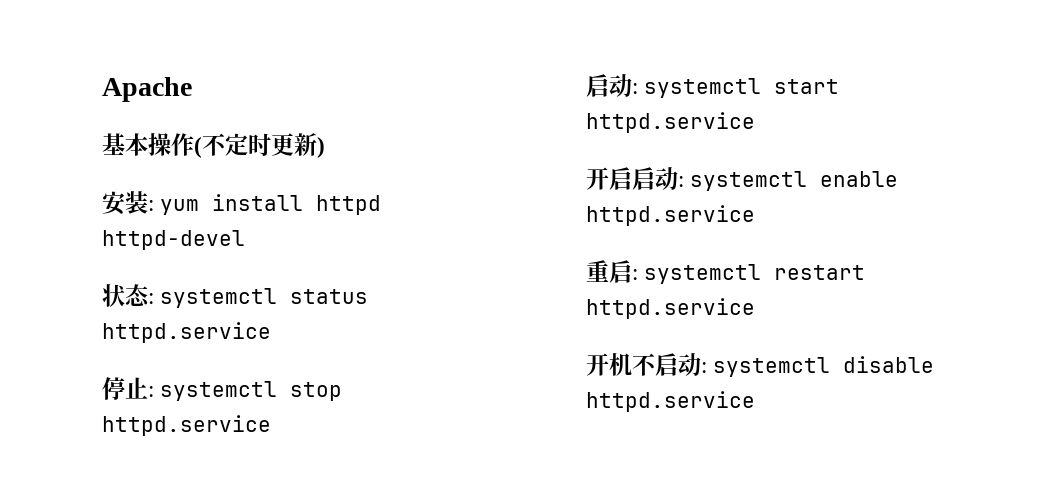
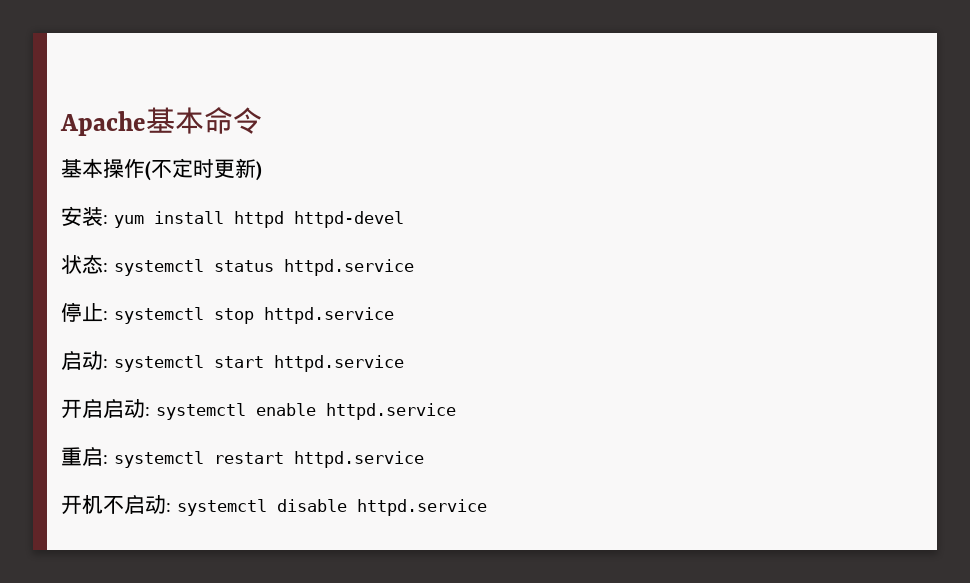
- Apache
+ Apache基本命令

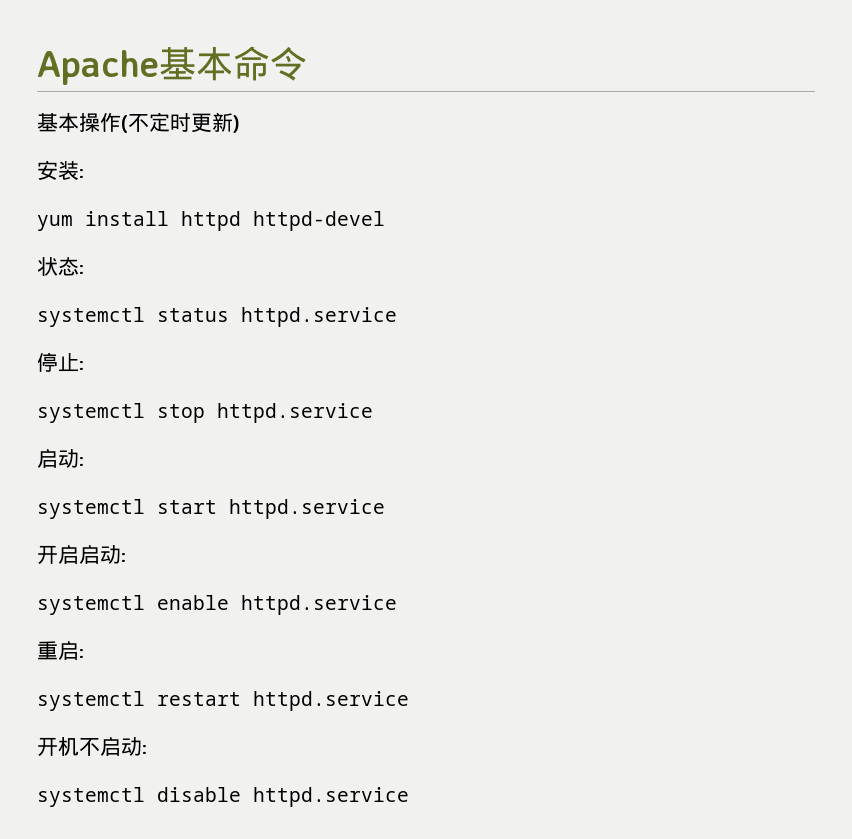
- 安装: yum install httpd httpd-devel
+ 安装:
+ yum install httpd httpd-devel
- 状态: systemctl status httpd.service
+ 状态:
+ systemctl status httpd.service
- 停止: systemctl stop httpd.service
- 启动: systemctl start httpd.service
+ 停止:
+ systemctl stop httpd.service
+ 启动:
+ systemctl start httpd.service
- 开启启动: systemctl enable httpd.service
+ 开启启动:
+ systemctl enable httpd.service
- 重启: systemctl restart httpd.service
+ 重启:
+ systemctl restart httpd.service
- 开机不启动: systemctl disable httpd.service
+ 开机不启动:
+ systemctl disable httpd.service

